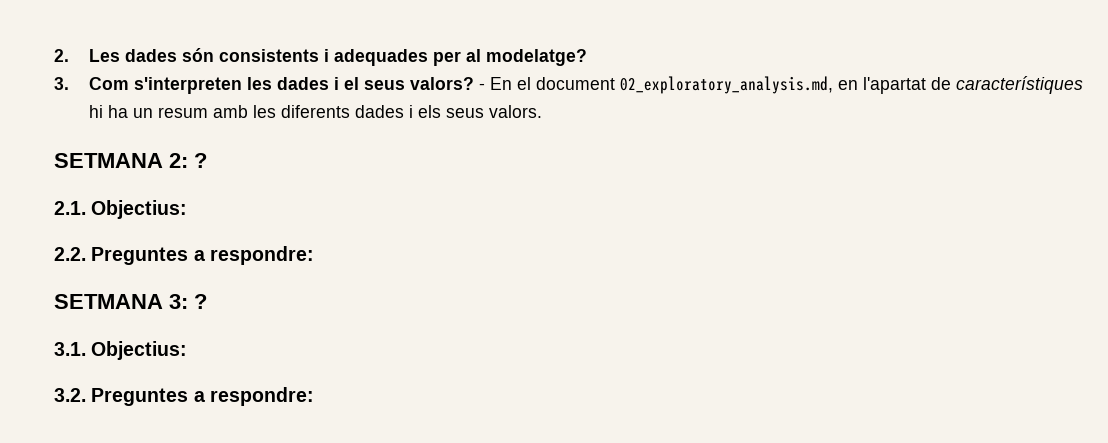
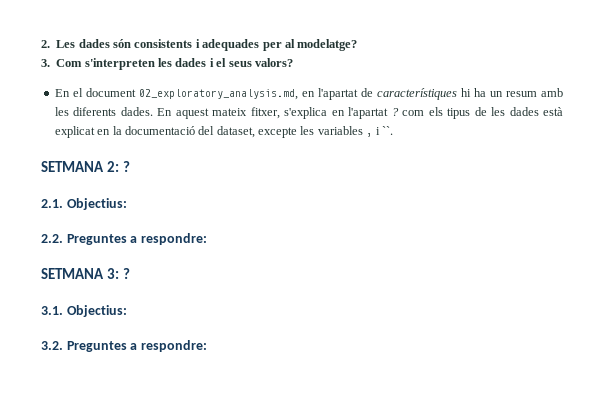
- 3. Com s'interpreten les dades i el seus valors? - En el document 02_exploratory_analysis.md, en l'apartat de característiques hi ha un resum amb les diferents dades i els seus valors.
+ 3. Com s'interpreten les dades i el seus valors?
+ En el document 02_exploratory_analysis.md, en l'apartat de característiques hi ha un resum amb les diferents dades. En aquest mateix fitxer, s'explica en l'apartat ? com els tipus de les dades està explicat en la documentació del dataset, excepte les variables , i ``.

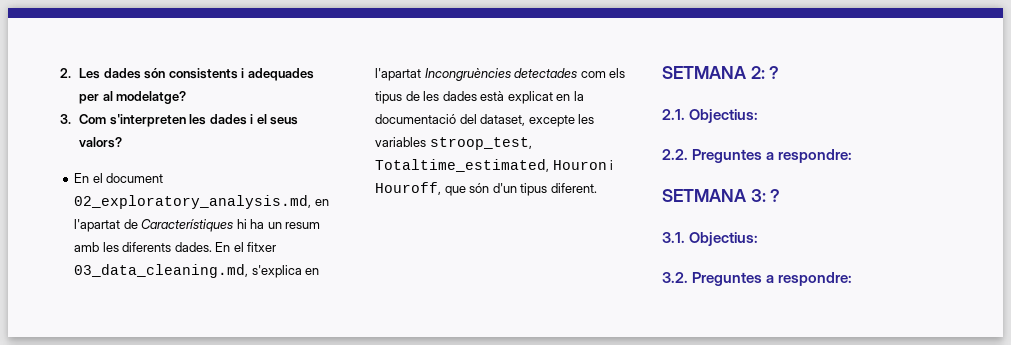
- En el document 02_exploratory_analysis.md, en l'apartat de característiques hi ha un resum amb les diferents dades.
+ En el document 02_exploratory_analysis.md, en l'apartat de Característiques hi ha un resum amb les diferents dades.
- En aquest mateix fitxer, s'explica en l'apartat ? com els tipus de les dades està explicat en la documentació del dataset, excepte les variables , i ``.
+ En el fitxer 03_data_cleaning.md, s'explica en l'apartat Incongruències detectades com els tipus de les dades està explicat en la documentació del dataset, excepte les variables stroop_test, Totaltime_estimated, Houron i Houroff, que són d'un tipus diferent.

